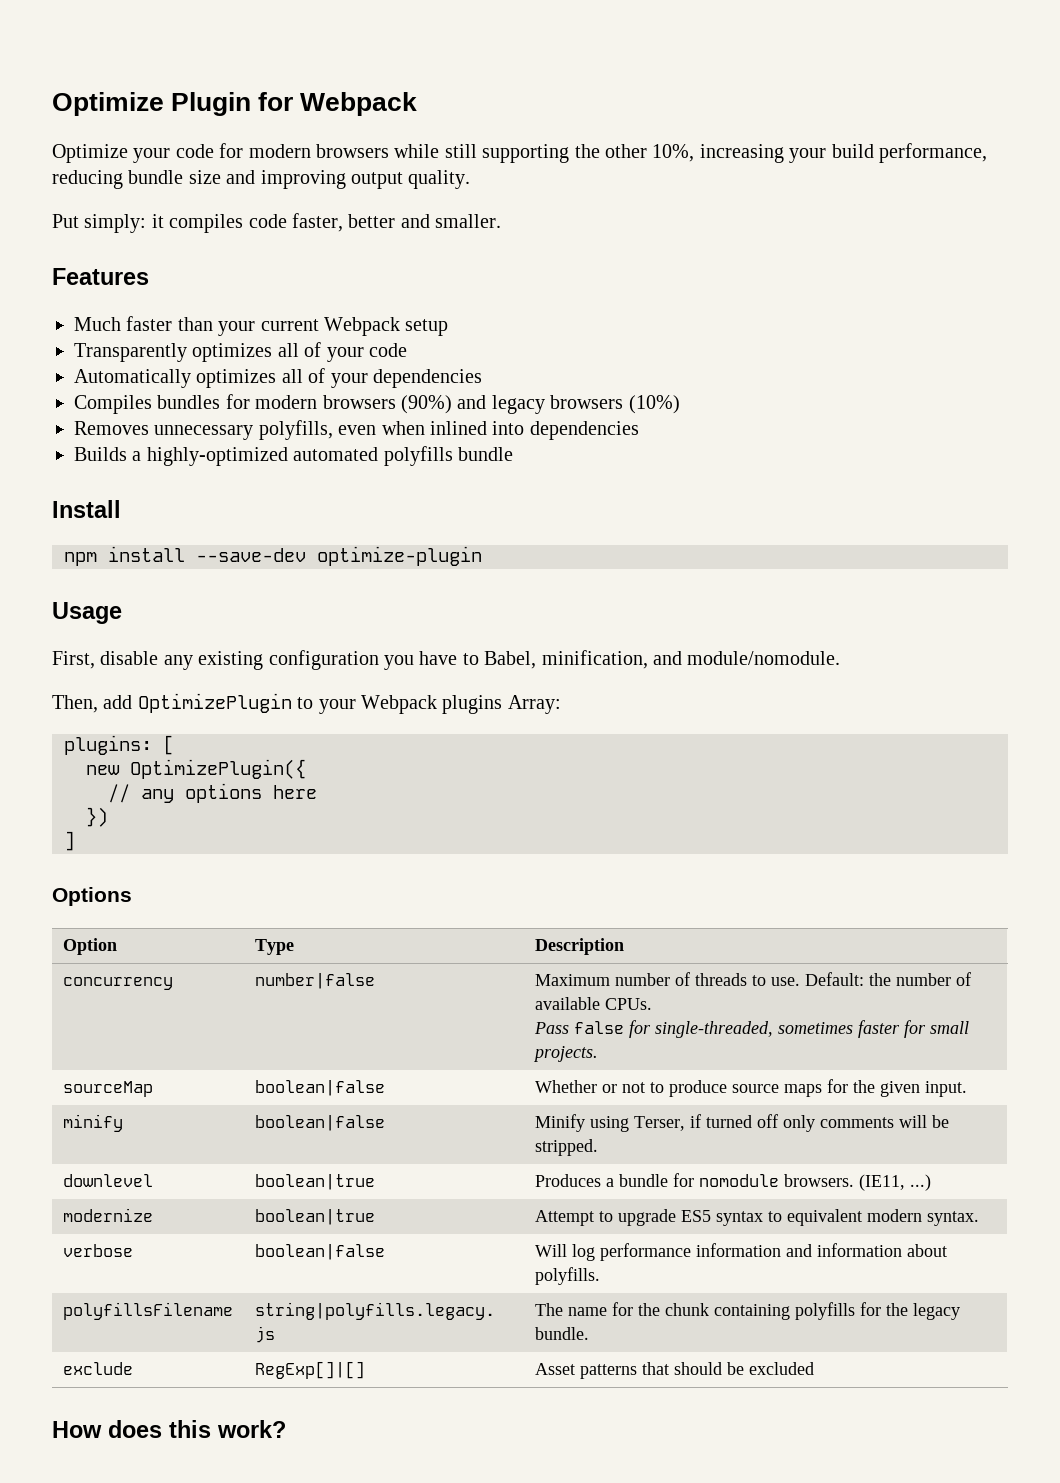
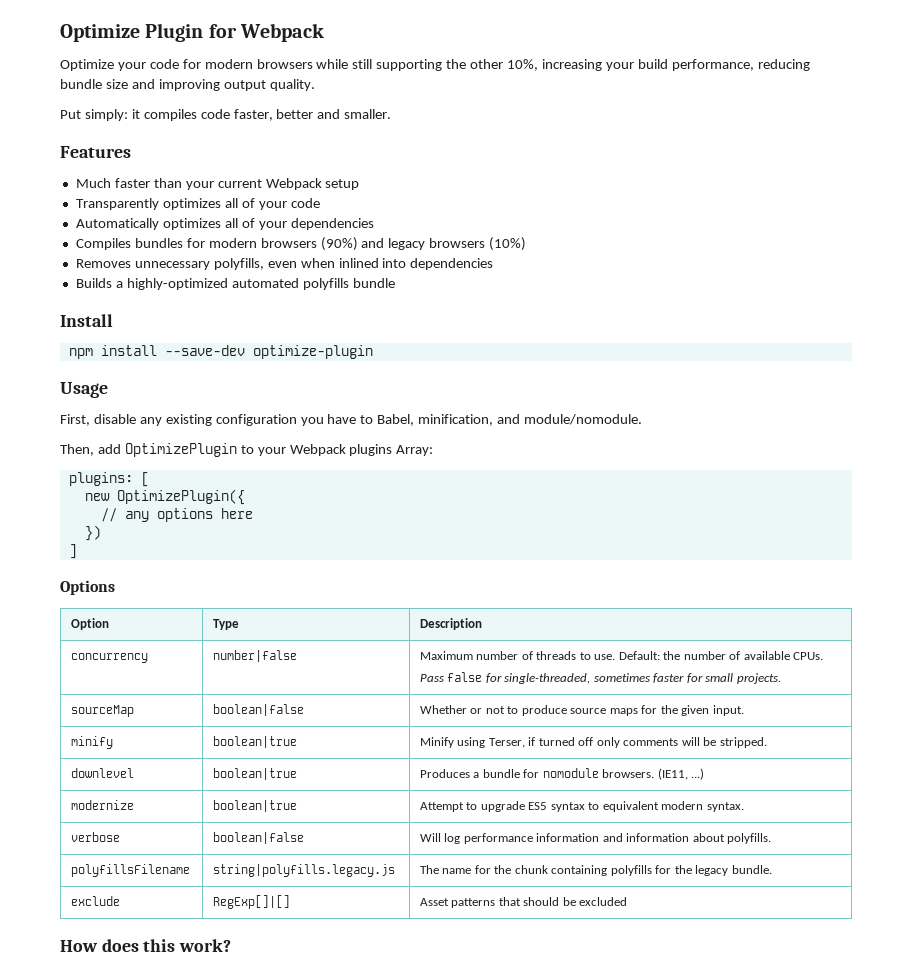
- minify | boolean|false | Minify using Terser, if turned off only comments will be stripped.
+ minify | boolean|true | Minify using Terser, if turned off only comments will be stripped.

